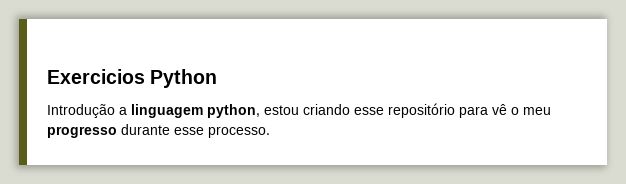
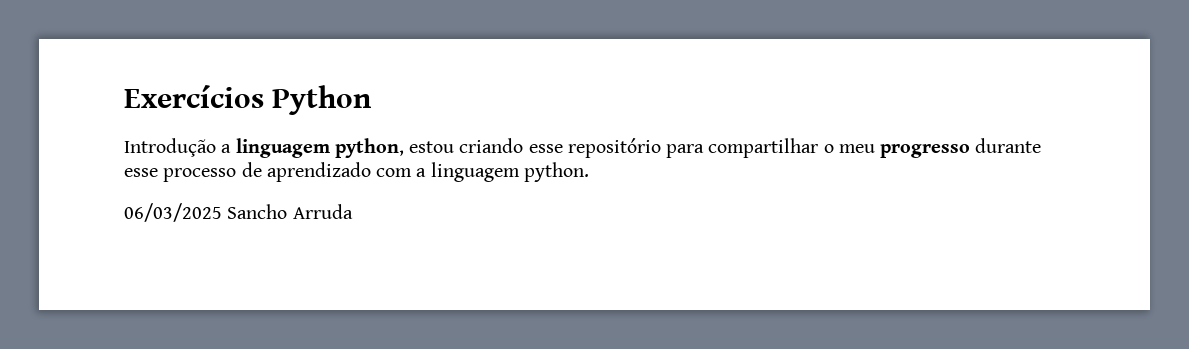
- Exercicios Python
+ Exercícios Python
- Introdução a linguagem python, estou criando esse repositório para vê o meu progresso durante esse processo.
+ Introdução a linguagem python, estou criando esse repositório para compartilhar o meu progresso durante esse processo de aprendizado com a linguagem python.
+ 06/03/2025 Sancho Arruda

